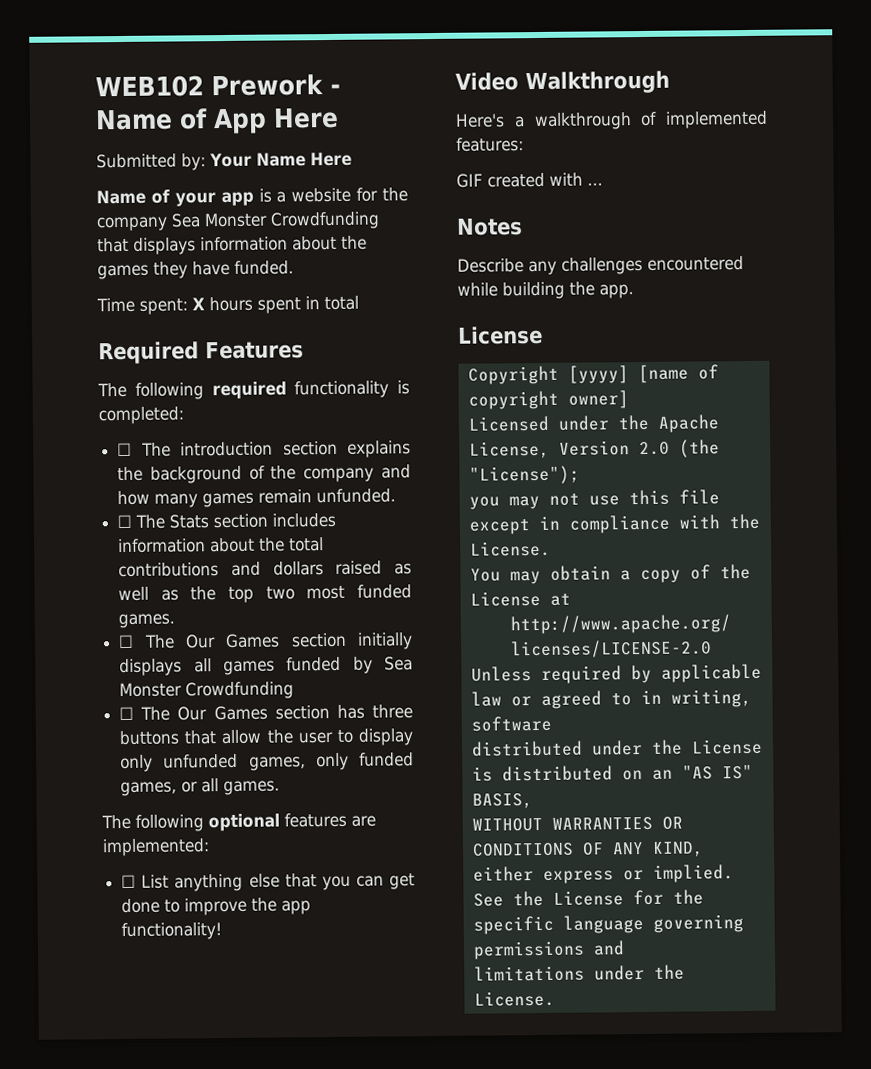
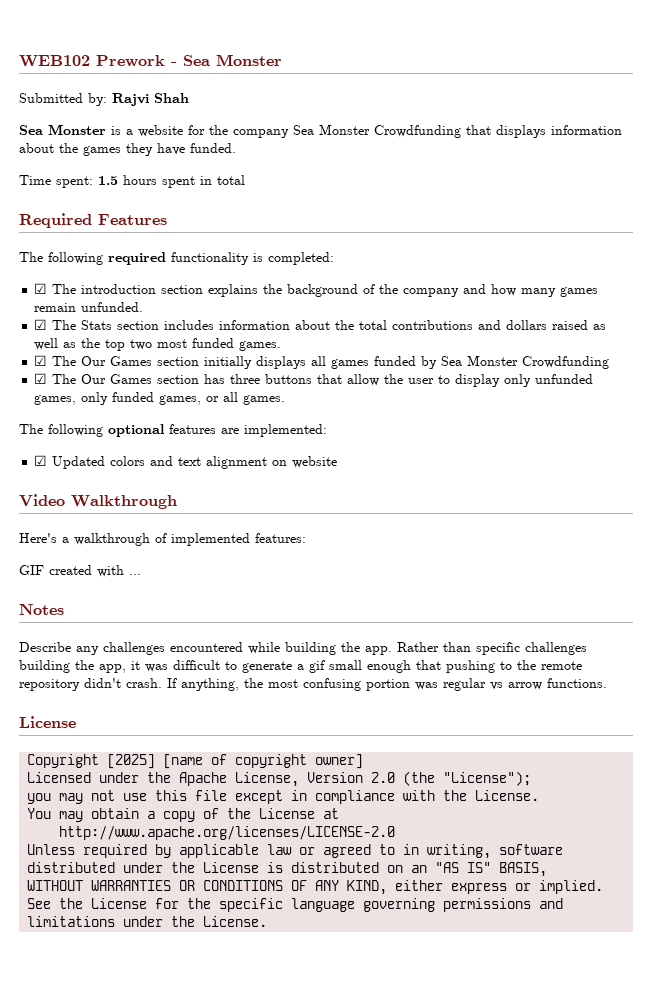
- WEB102 Prework - Name of App Here
- Submitted by: Your Name Here
- Name of your app is a website for the company Sea Monster Crowdfunding that displays information about the games they have funded.
+ WEB102 Prework - Sea Monster
+ Submitted by: Rajvi Shah
+ Sea Monster is a website for the company Sea Monster Crowdfunding that displays information about the games they have funded.
- Time spent: X hours spent in total
+ Time spent: 1.5 hours spent in total
- ☐ The introduction section explains the background of the company and how many games remain unfunded.
+ ☑ The introduction section explains the background of the company and how many games remain unfunded.
- ☐ The Stats section includes information about the total contributions and dollars raised as well as the top two most funded games.
+ ☑ The Stats section includes information about the total contributions and dollars raised as well as the top two most funded games.
- ☐ The Our Games section initially displays all games funded by Sea Monster Crowdfunding
+ ☑ The Our Games section initially displays all games funded by Sea Monster Crowdfunding
- ☐ The Our Games section has three buttons that allow the user to display only unfunded games, only funded games, or all games.
+ ☑ The Our Games section has three buttons that allow the user to display only unfunded games, only funded games, or all games.
- ☐ List anything else that you can get done to improve the app functionality!
+ ☑ Updated colors and text alignment on website
+ Rather than specific challenges building the app, it was difficult to generate a gif small enough that pushing to the remote repository didn't crash. If anything, the most confusing portion was regular vs arrow functions.
- Copyright [yyyy] [name of copyright owner]
+ Copyright [2025] [name of copyright owner]

